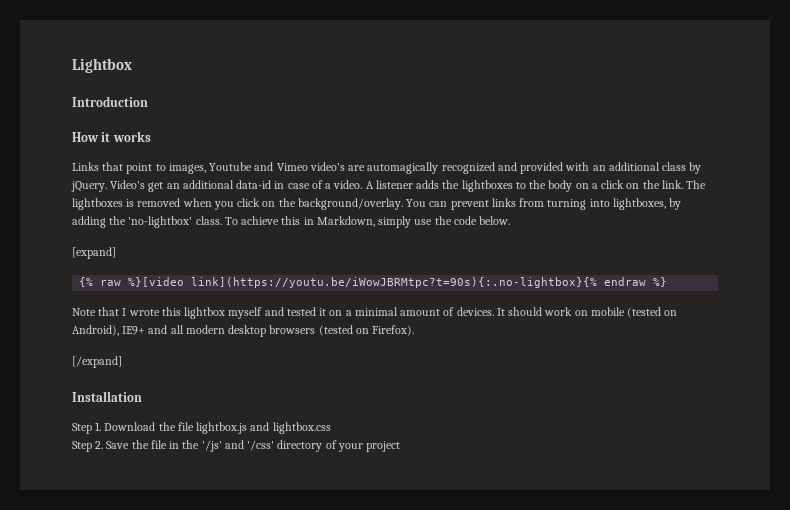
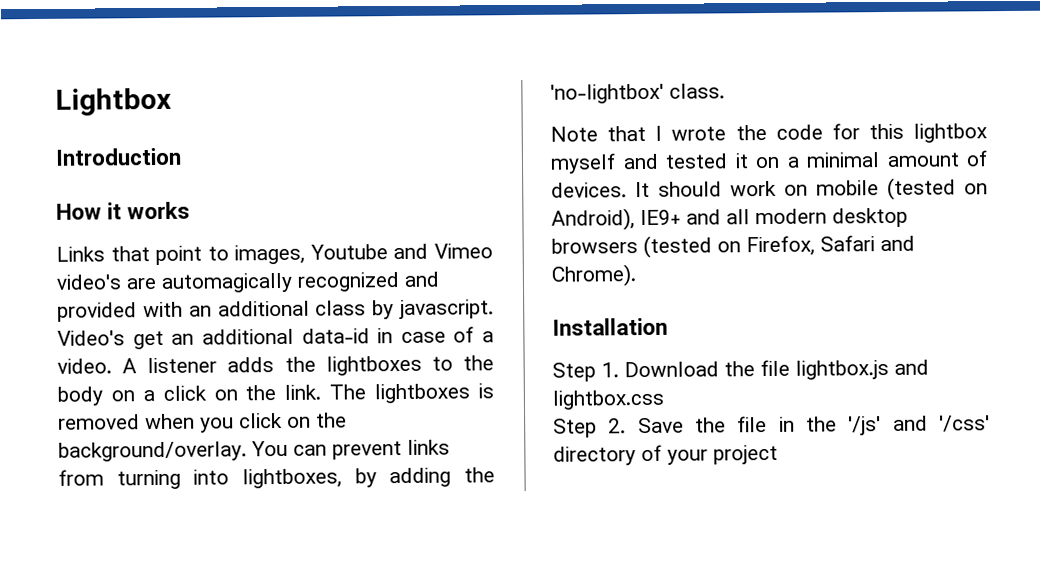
- Links that point to images, Youtube and Vimeo video's are automagically recognized and provided with an additional class by jQuery.
+ Links that point to images, Youtube and Vimeo video's are automagically recognized and provided with an additional class by javascript.
- To achieve this in Markdown, simply use the code below.
- [expand]
- {% raw %}[video link](https://youtu.be/iWowJBRMtpc?t=90s){:.no-lightbox}{% endraw %}
- Note that I wrote this lightbox myself and tested it on a minimal amount of devices.
+ Note that I wrote the code for this lightbox myself and tested it on a minimal amount of devices.
- It should work on mobile (tested on Android), IE9+ and all modern desktop browsers (tested on Firefox).
- [/expand]
+ It should work on mobile (tested on Android), IE9+ and all modern desktop browsers (tested on Firefox, Safari and Chrome).

